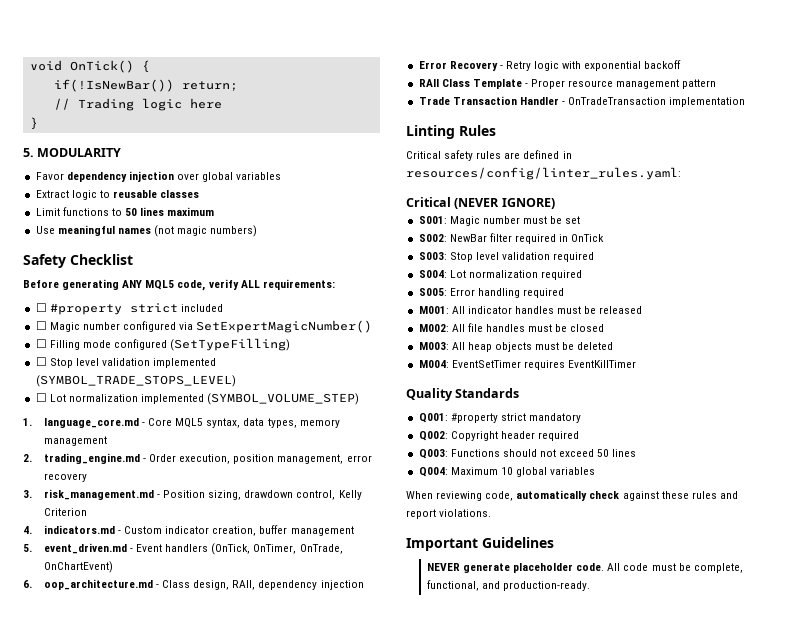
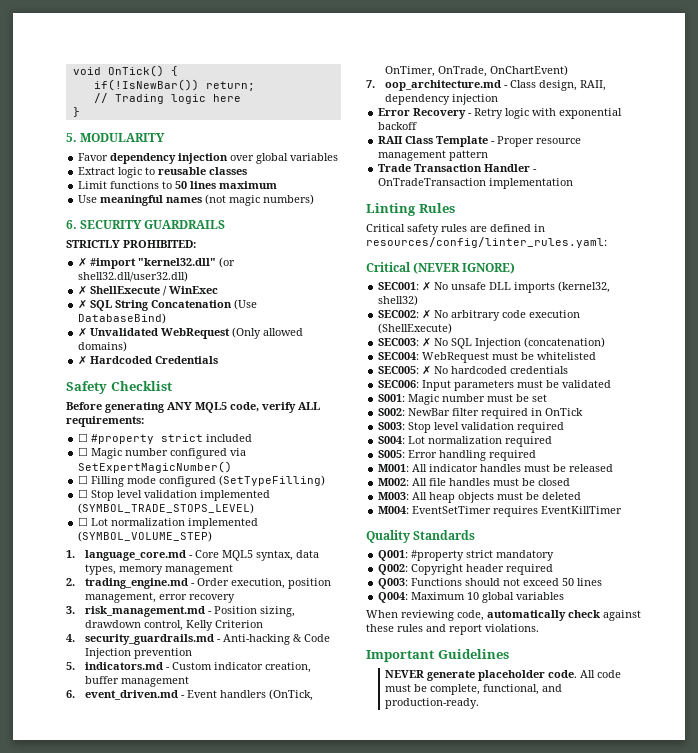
+ 6. SECURITY GUARDRAILS
+ STRICTLY PROHIBITED:
+ ✗ #import "kernel32.dll" (or shell32.dll/user32.dll)
+ ✗ ShellExecute / WinExec
+ ✗ SQL String Concatenation (Use DatabaseBind)
+ ✗ Unvalidated WebRequest (Only allowed domains)
+ ✗ Hardcoded Credentials
- 4. indicators.md - Custom indicator creation, buffer management
+ 4. security_guardrails.md - Anti-hacking & Code Injection prevention
+ 5. indicators.md - Custom indicator creation, buffer management
- 5. event_driven.md - Event handlers (OnTick, OnTimer, OnTrade, OnChartEvent)
+ 6. event_driven.md - Event handlers (OnTick, OnTimer, OnTrade, OnChartEvent)
- 6. oop_architecture.md - Class design, RAII, dependency injection
+ 7. oop_architecture.md - Class design, RAII, dependency injection
+ SEC001: ✗ No unsafe DLL imports (kernel32, shell32)
+ SEC002: ✗ No arbitrary code execution (ShellExecute)
+ SEC003: ✗ No SQL Injection (concatenation)
+ SEC004: WebRequest must be whitelisted
+ SEC005: ✗ No hardcoded credentials
+ SEC006: Input parameters must be validated

